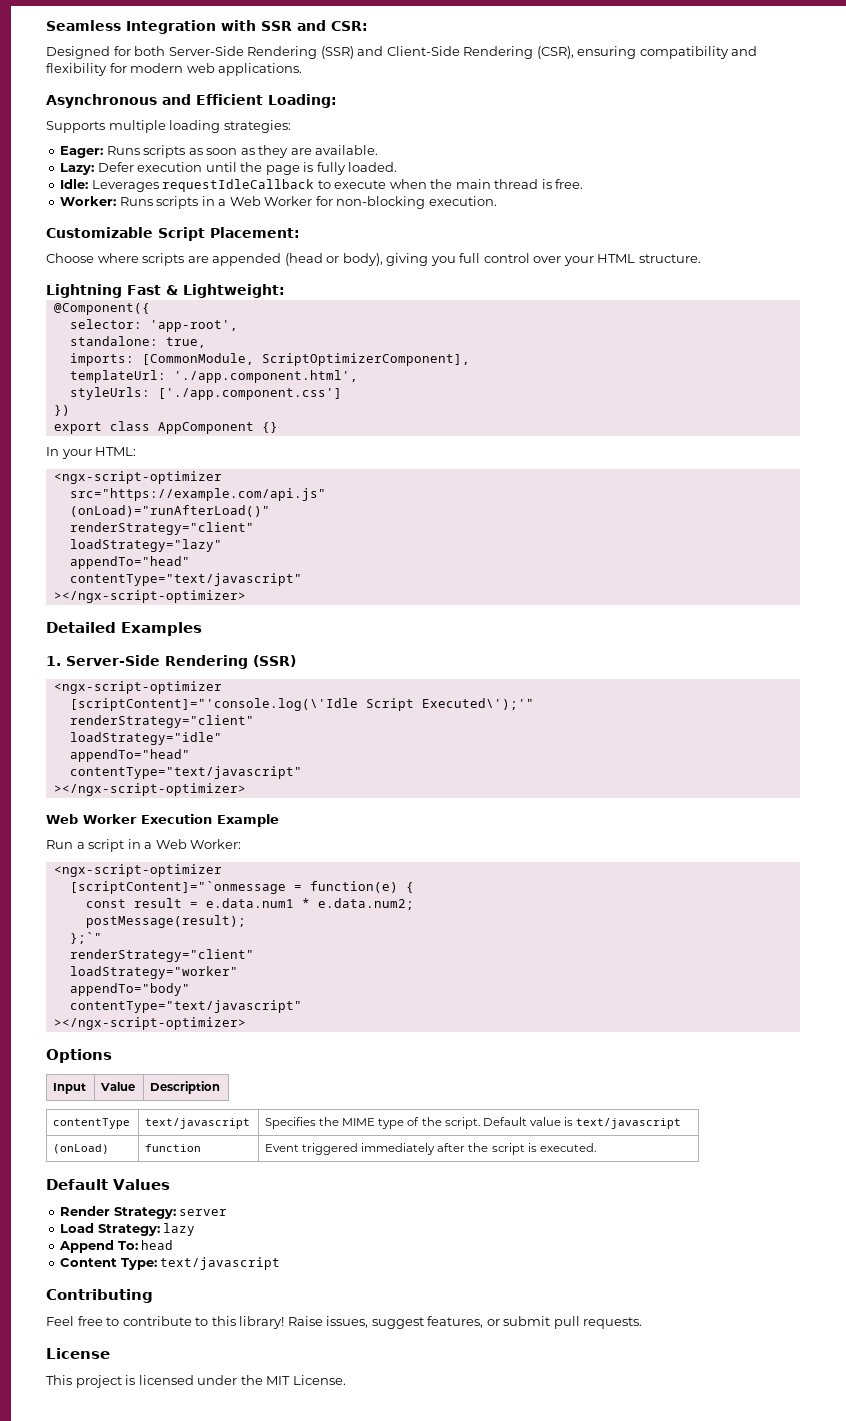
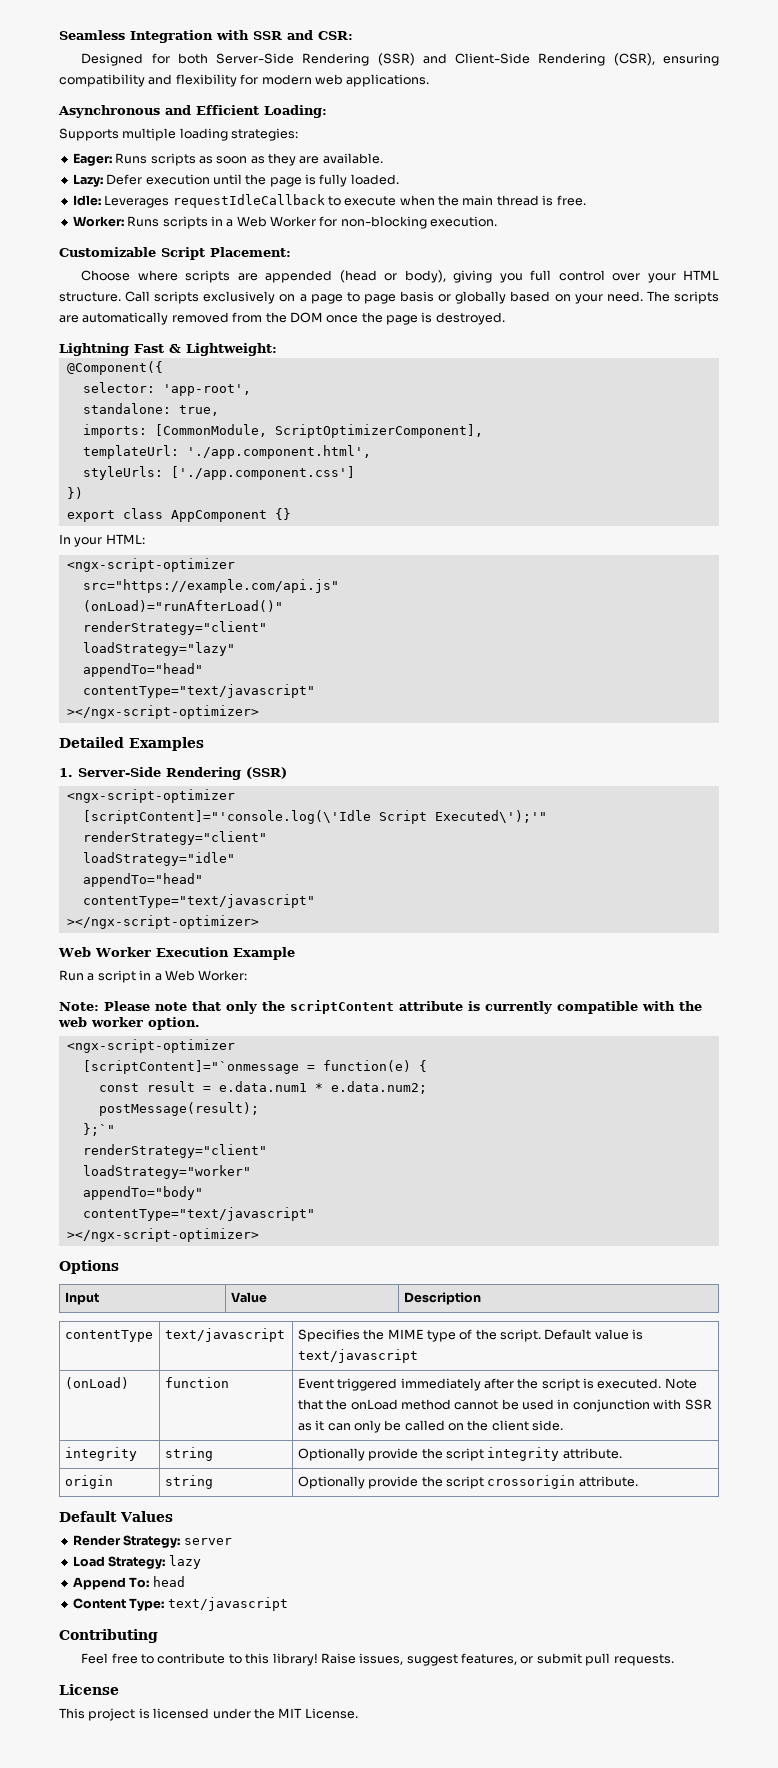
+ Call scripts exclusively on a page to page basis or globally based on your need. The scripts are automatically removed from the DOM once the page is destroyed.
+ Note: Please note that only the scriptContent attribute is currently compatible with the web worker option.
- (onLoad) | function | Event triggered immediately after the script is executed.
+ (onLoad) | function | Event triggered immediately after the script is executed. Note that the onLoad method cannot be used in conjunction with SSR as it can only be called on the client side.
+ integrity | string | Optionally provide the script integrity attribute.
+ origin | string | Optionally provide the script crossorigin attribute.

